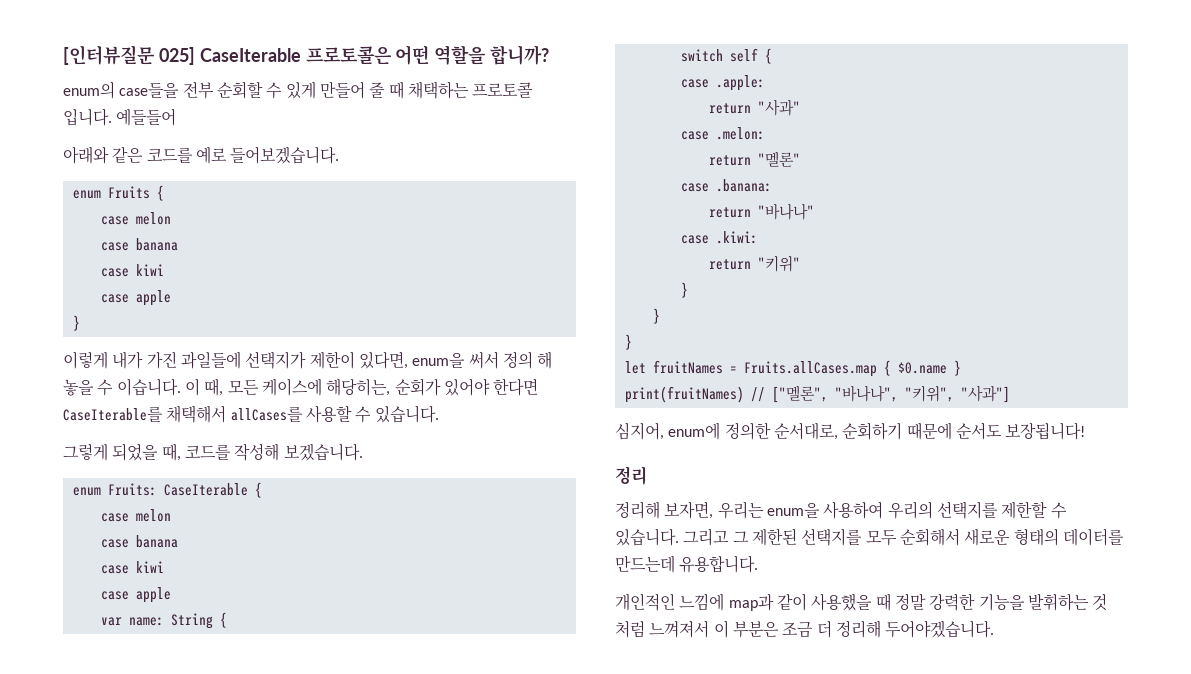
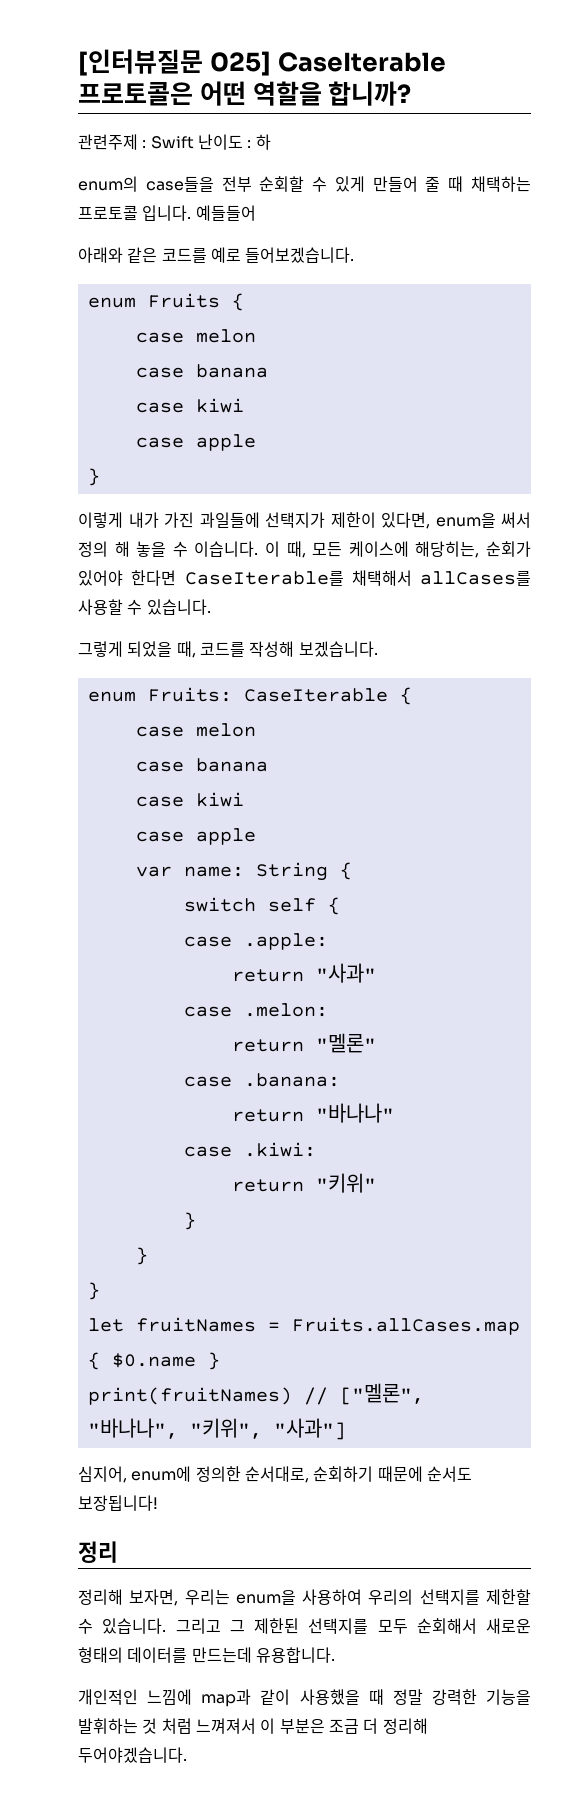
+ 관련주제 : Swift 난이도 : 하

